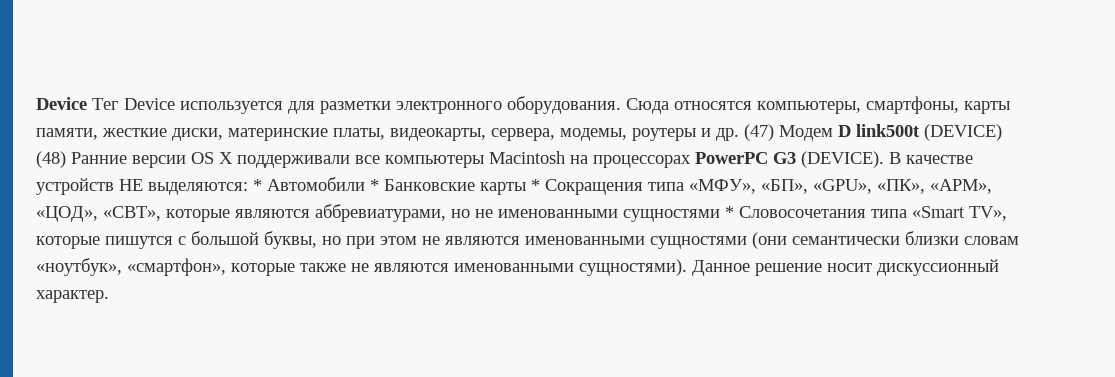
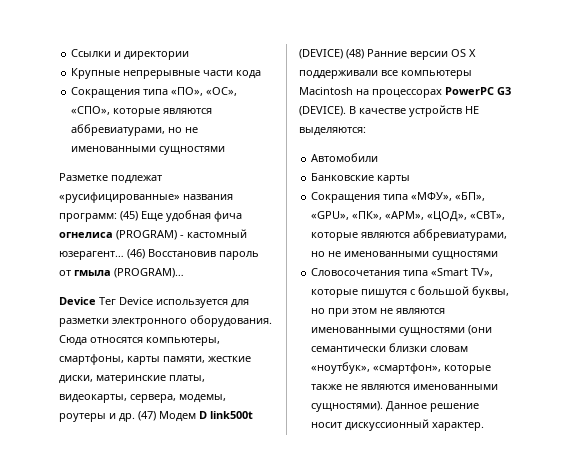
+ Ссылки и директории
+ Крупные непрерывные части кода
+ Сокращения типа «ПО», «ОС», «СПО», которые являются аббревиатурами, но не именованными сущностями
+ Разметке подлежат «русифицированные» названия программ: (45) Еще удобная фича огнелиса (PROGRAM) - кастомный юзерагент… (46) Восстановив пароль от гмыла (PROGRAM)…
- В качестве устройств НЕ выделяются: * Автомобили * Банковские карты * Сокращения типа «МФУ», «БП», «GPU», «ПК», «АРМ», «ЦОД», «СВТ», которые являются аббревиатурами, но не именованными сущностями * Словосочетания типа «Smart TV», которые пишутся с большой буквы, но при этом не являются именованными сущностями (они семантически близки словам «ноутбук», «смартфон», которые также не являются именованными сущностями).
+ В качестве устройств НЕ выделяются:
+ Автомобили
+ Банковские карты
+ Сокращения типа «МФУ», «БП», «GPU», «ПК», «АРМ», «ЦОД», «СВТ», которые являются аббревиатурами, но не именованными сущностями
+ Словосочетания типа «Smart TV», которые пишутся с большой буквы, но при этом не являются именованными сущностями (они семантически близки словам «ноутбук», «смартфон», которые также не являются именованными сущностями).

